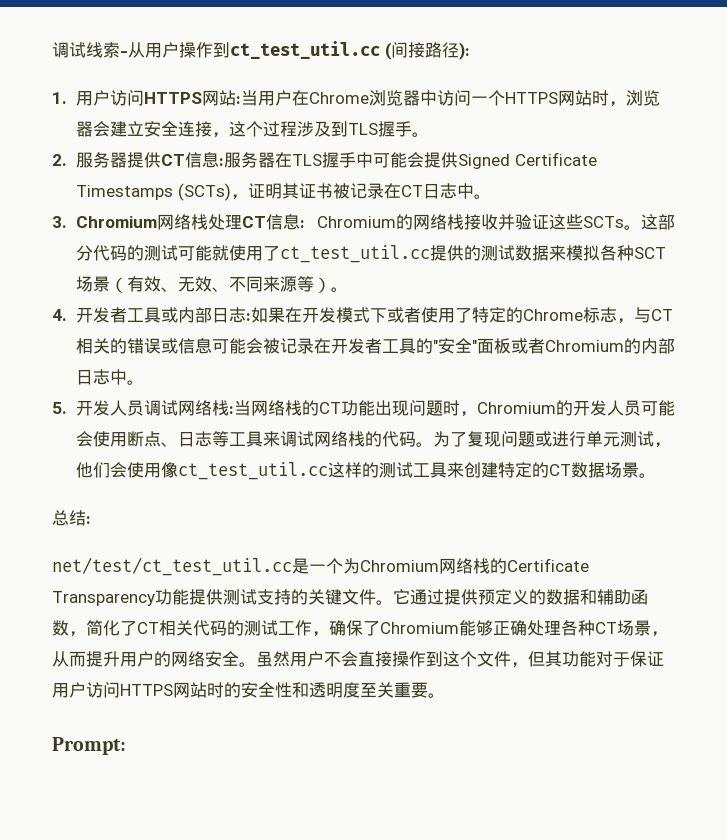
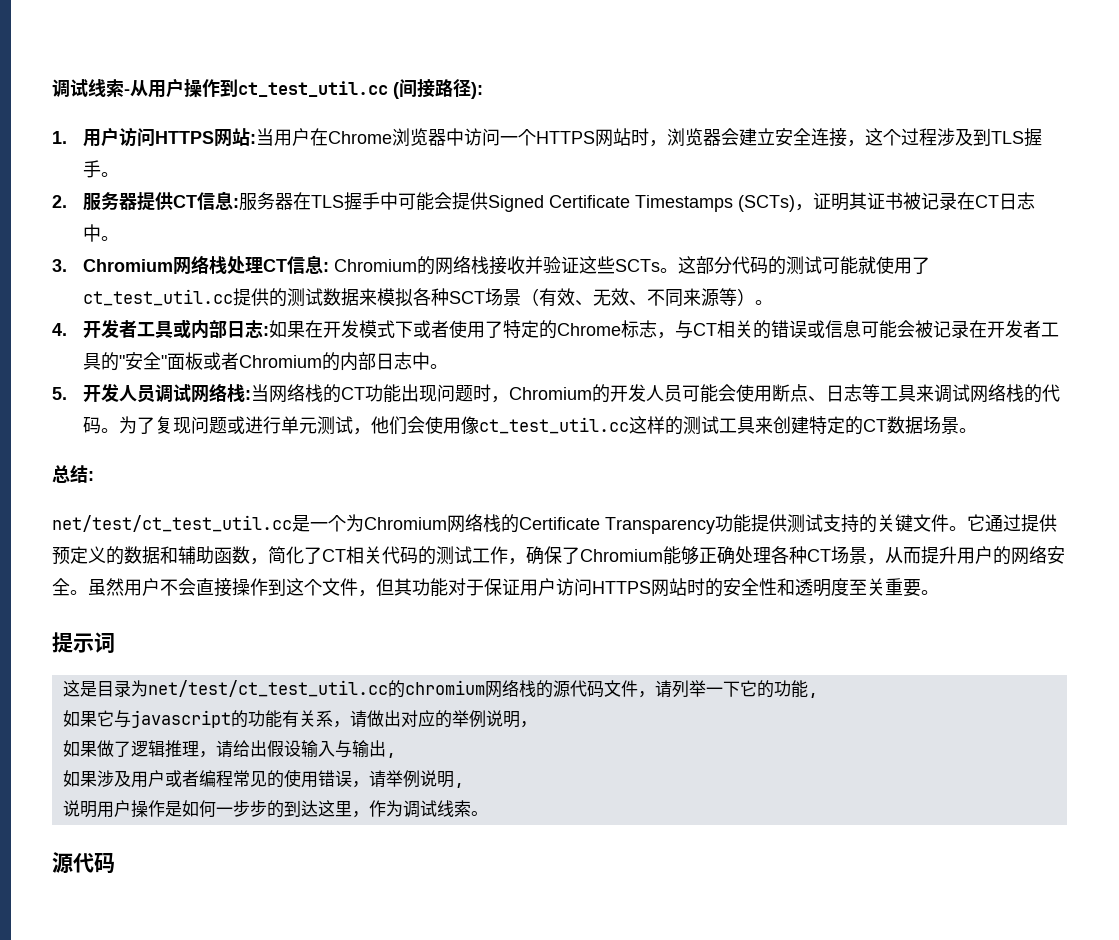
- Prompt:
+ 提示词
+ 这是目录为net/test/ct_test_util.cc的chromium网络栈的源代码文件，请列举一下它的功能,
+ 如果它与javascript的功能有关系，请做出对应的举例说明，
+ 如果做了逻辑推理，请给出假设输入与输出,
+ 如果涉及用户或者编程常见的使用错误，请举例说明,
+ 说明用户操作是如何一步步的到达这里，作为调试线索。
+ 源代码

